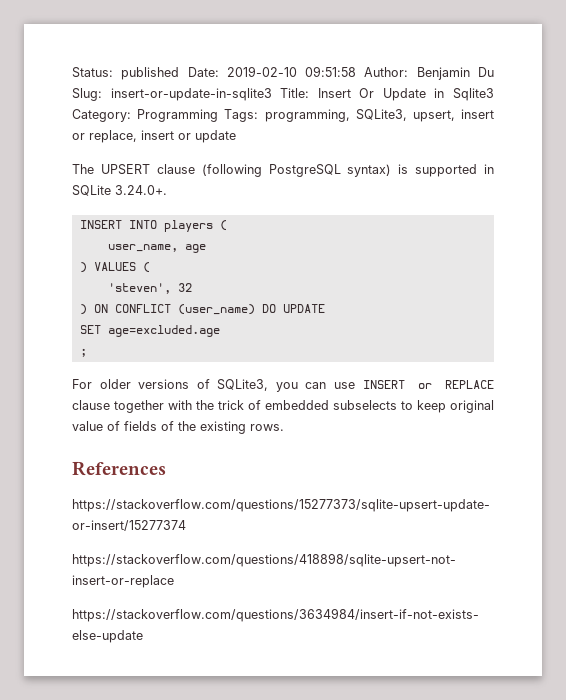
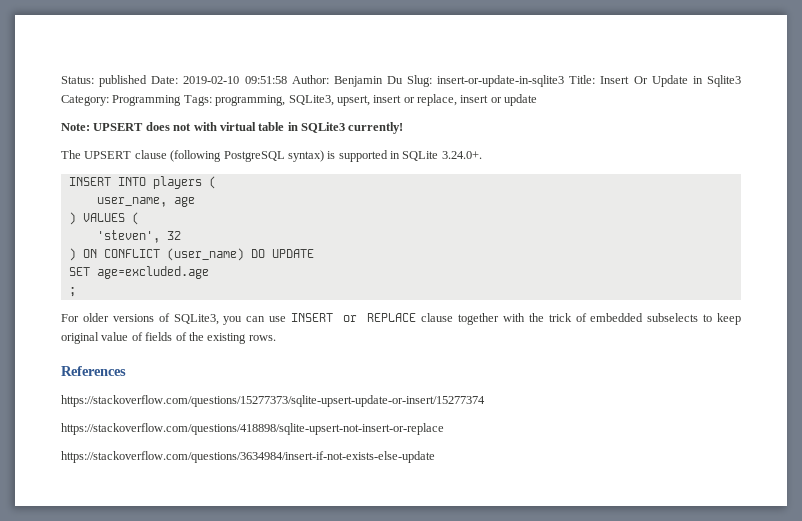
+ Note: UPSERT does not with virtual table in SQLite3 currently!

